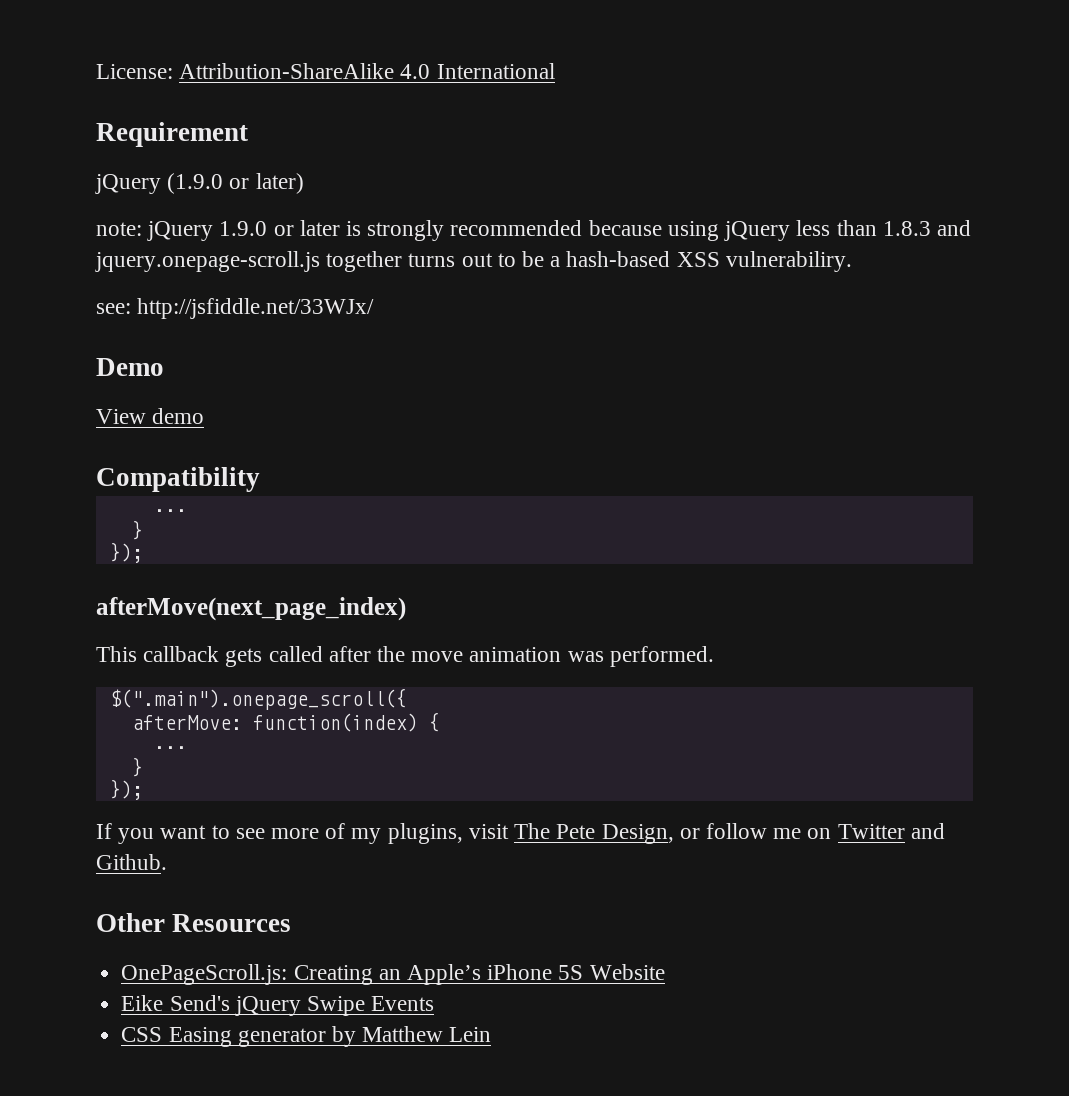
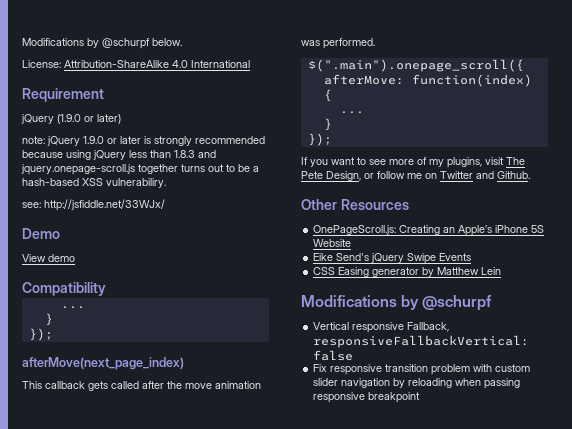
+ Modifications by @schurpf below.
  CSS Easing generator by Matthew Lein
+ Modifications by @schurpf
+ Vertical responsive Fallback, responsiveFallbackVertical: false
+ Fix responsive transition problem with custom slider navigation by reloading when passing responsive breakpoint

